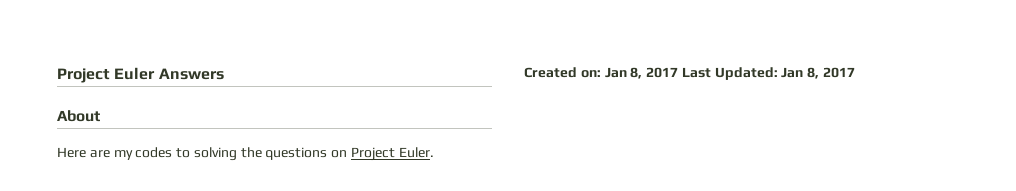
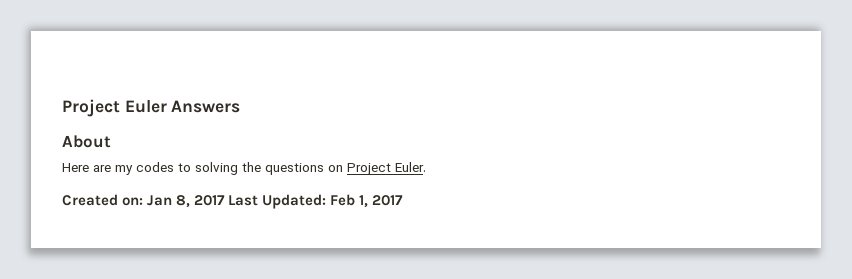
- Created on: Jan 8, 2017 Last Updated: Jan 8, 2017
+ Created on: Jan 8, 2017 Last Updated: Feb 1, 2017

